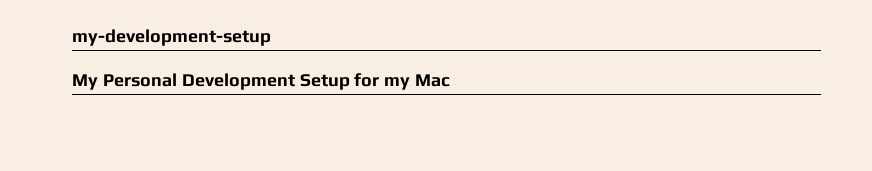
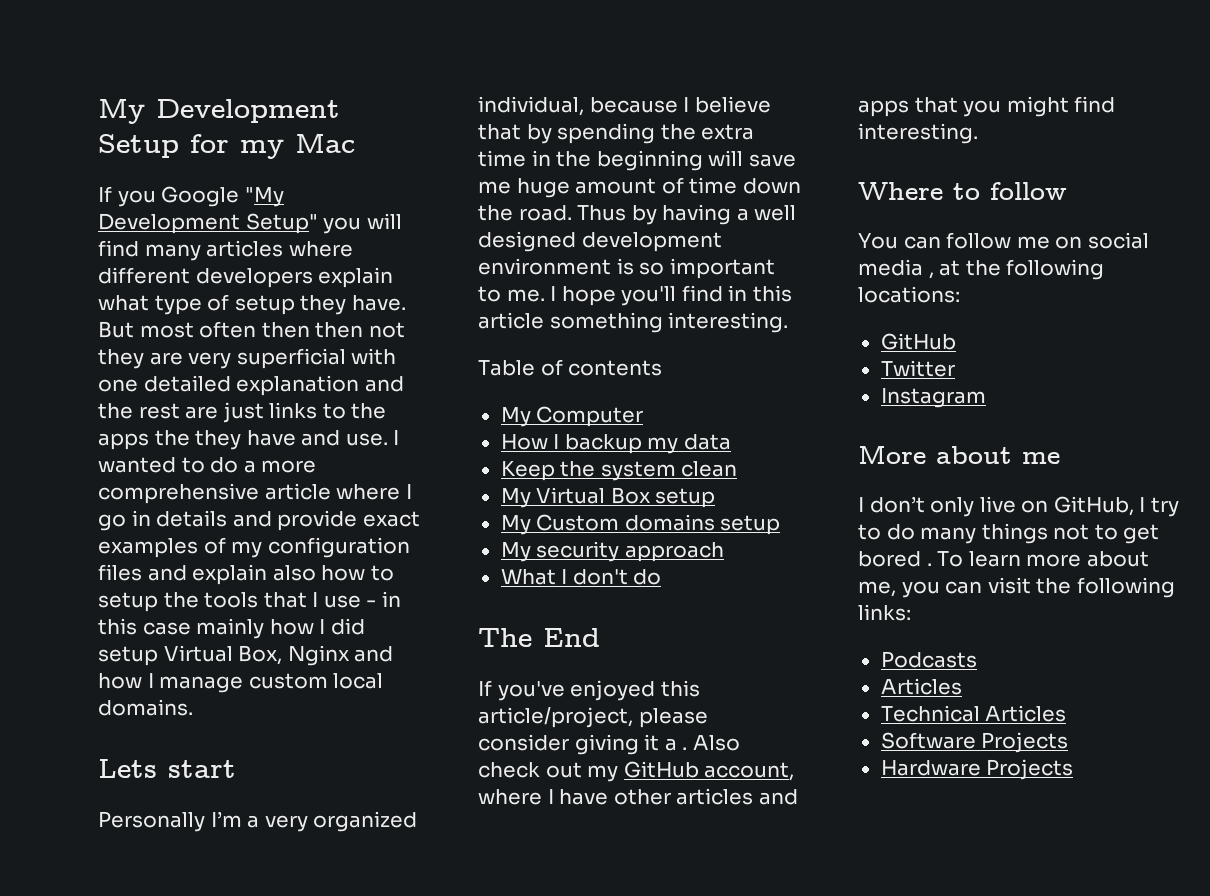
- my-development-setup
- My Personal Development Setup for my Mac
+ My Development Setup for my Mac
+ If you Google "My Development Setup" you will find many articles where different developers explain what type of setup they have. But most often then then not they are very superficial with one detailed explanation and the rest are just links to the apps the they have and use. I wanted to do a more comprehensive article where I go in details and provide exact examples of my configuration files and explain also how to setup the tools that I use - in this case mainly how I did setup Virtual Box, Nginx and how I manage custom local domains.
+ Lets start
+ Personally I’m a very organized individual, because I believe that by spending the extra time in the beginning will save me huge amount of time down the road. Thus by having a well designed development environment is so important to me. I hope you'll find in this article something interesting.
+ Table of contents
+ My Computer
+ How I backup my data
+ Keep the system clean
+ My Virtual Box setup
+ My Custom domains setup
+ My security approach
+ What I don't do
+ The End
+ If you've enjoyed this article/project, please consider giving it a . Also check out my GitHub account, where I have other articles and apps that you might find interesting.
+ Where to follow
+ You can follow me on social media , at the following locations:
+ GitHub
+ Twitter
+ Instagram
+ More about me
+ I don’t only live on GitHub, I try to do many things not to get bored . To learn more about me, you can visit the following links:
+ Podcasts
+ Articles
+ Technical Articles
+ Software Projects
+ Hardware Projects

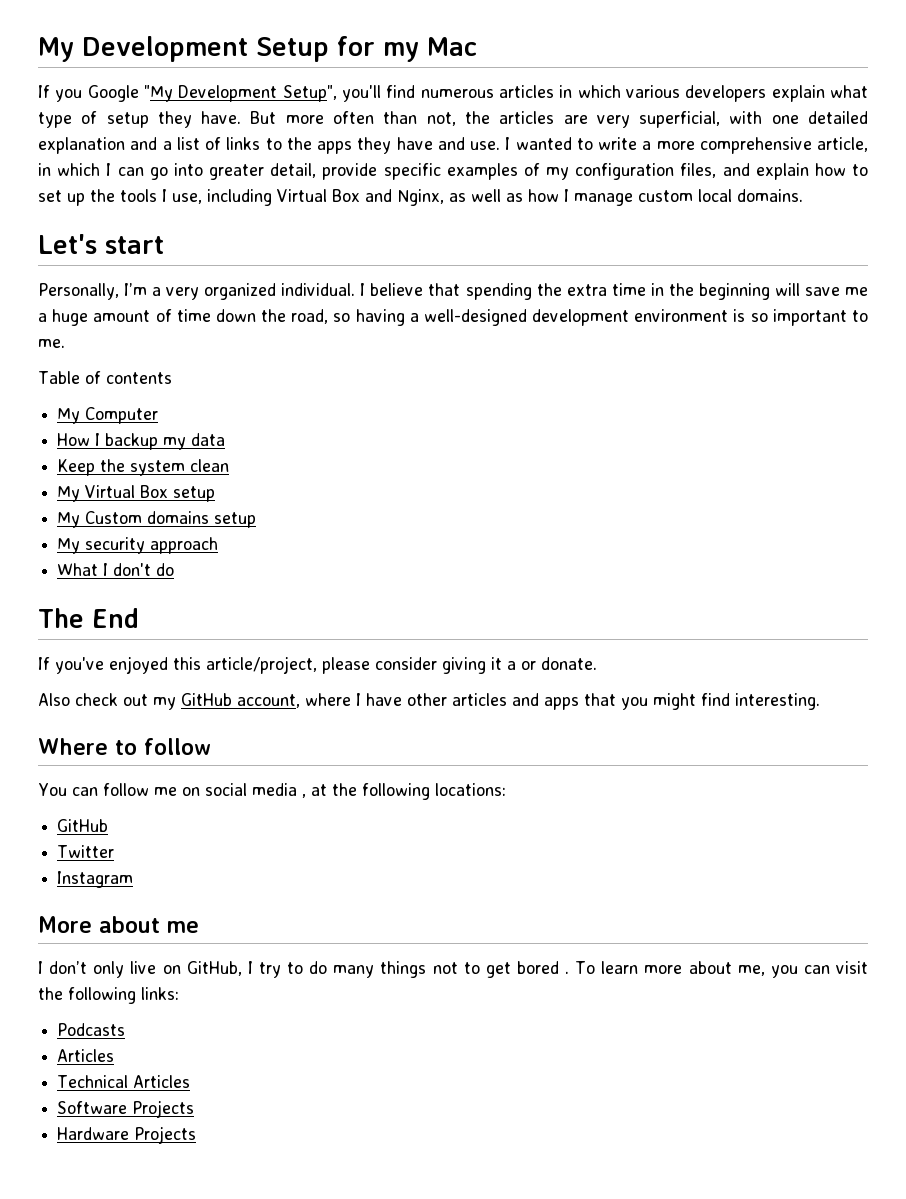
- If you Google "My Development Setup" you will find many articles where different developers explain what type of setup they have.
+ If you Google "My Development Setup", you'll find numerous articles in which various developers explain what type of setup they have.
- But most often then then not they are very superficial with one detailed explanation and the rest are just links to the apps the they have and use.
+ But more often than not, the articles are very superficial, with one detailed explanation and a list of links to the apps they have and use.
- I wanted to do a more comprehensive article where I go in details and provide exact examples of my configuration files and explain also how to setup the tools that I use - in this case mainly how I did setup Virtual Box, Nginx and how I manage custom local domains.
+ I wanted to write a more comprehensive article, in which I can go into greater detail, provide specific examples of my configuration files, and explain how to set up the tools I use, including Virtual Box and Nginx, as well as how I manage custom local domains.
- Lets start
+ Let's start
- Personally I’m a very organized individual, because I believe that by spending the extra time in the beginning will save me huge amount of time down the road. Thus by having a well designed development environment is so important to me. I hope you'll find in this article something interesting.
+ Personally, I’m a very organized individual. I believe that spending the extra time in the beginning will save me a huge amount of time down the road, so having a well-designed development environment is so important to me.
- If you've enjoyed this article/project, please consider giving it a . Also check out my GitHub account, where I have other articles and apps that you might find interesting.
+ If you've enjoyed this article/project, please consider giving it a or donate.
+ Also check out my GitHub account, where I have other articles and apps that you might find interesting.

